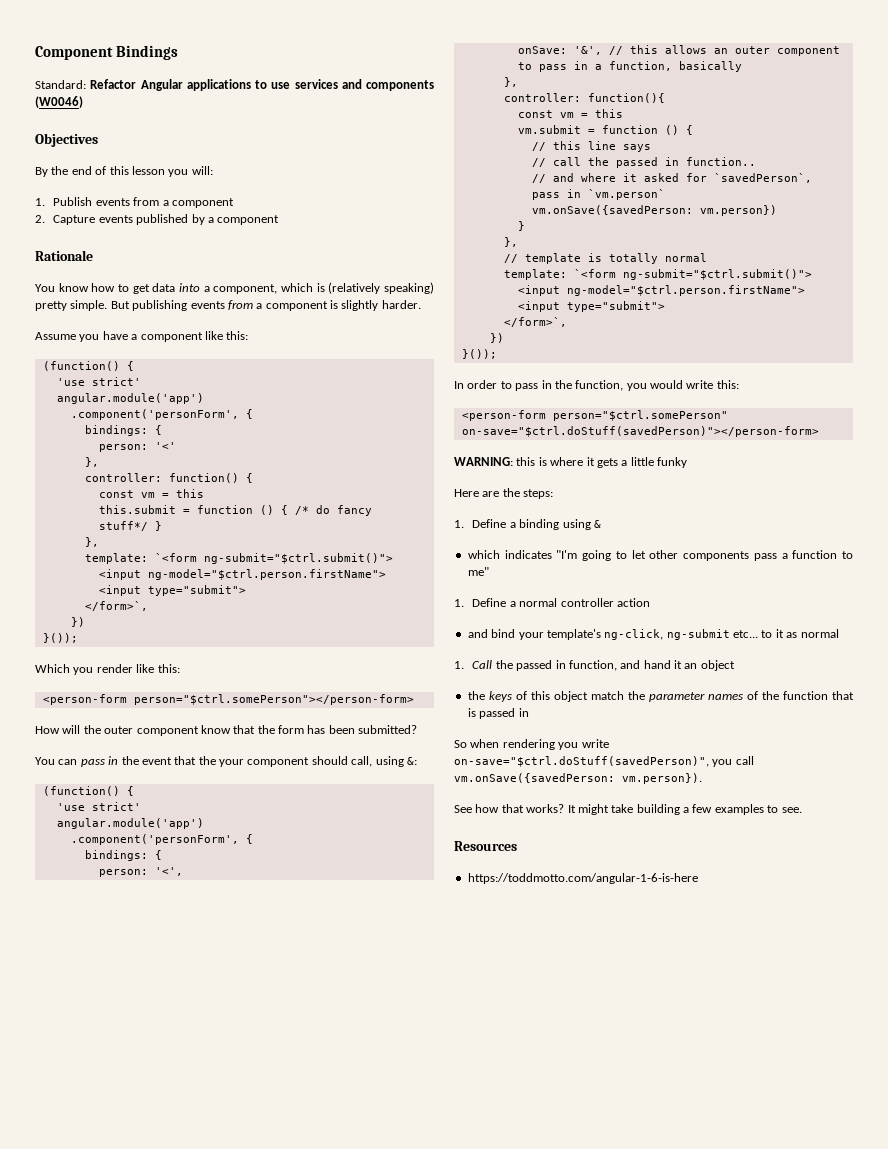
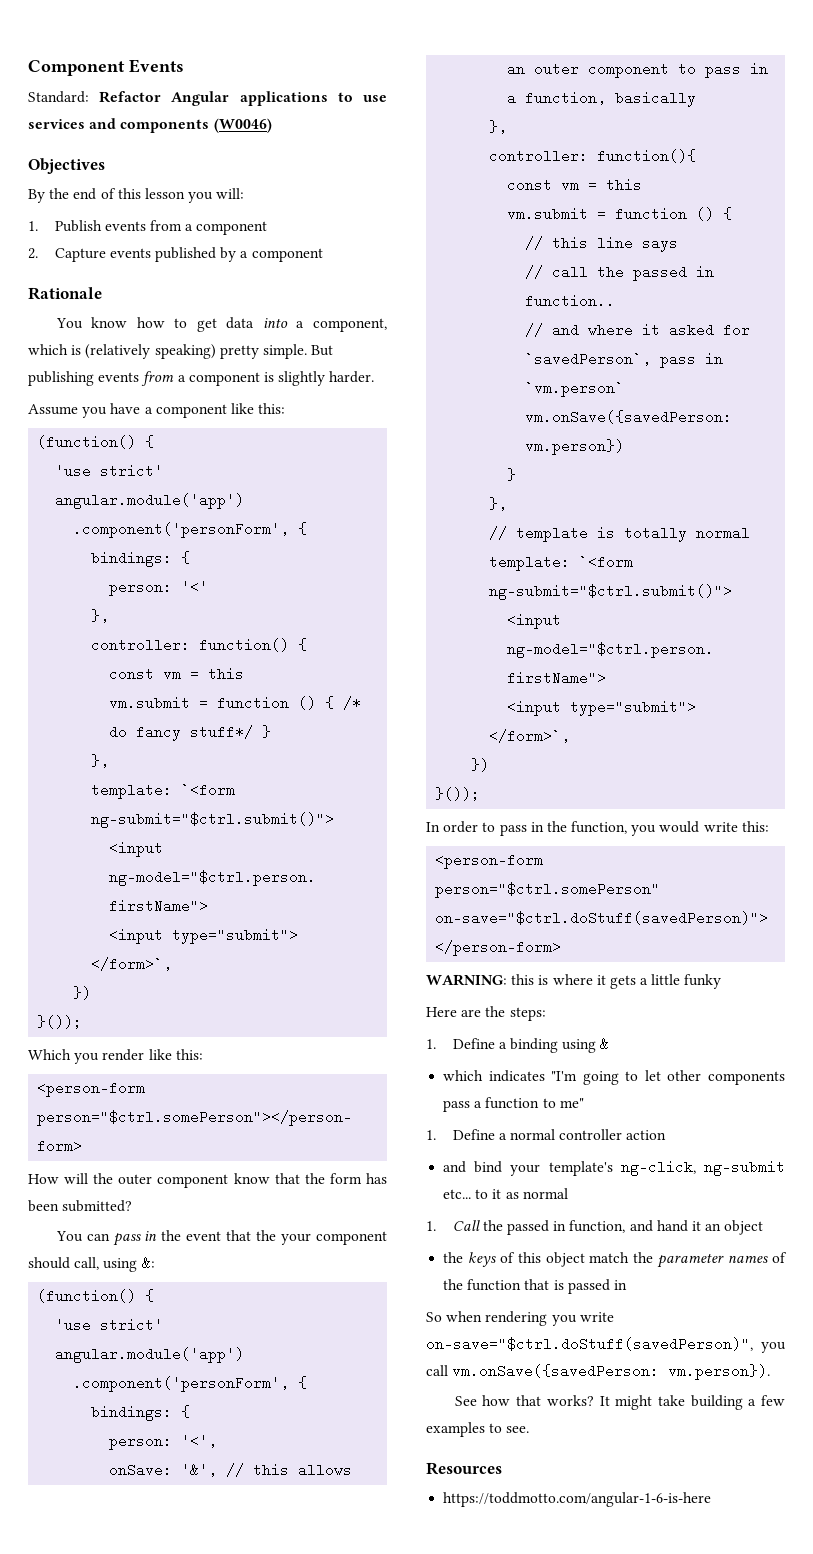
- Component Bindings
+ Component Events
- this.submit = function () { /* do fancy stuff*/ }
+ vm.submit = function () { /* do fancy stuff*/ }

